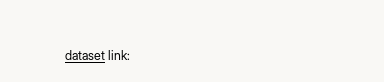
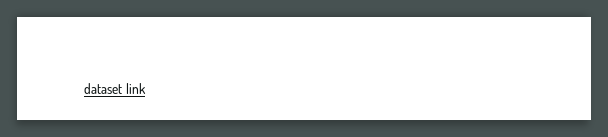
- dataset link:
+ dataset link

